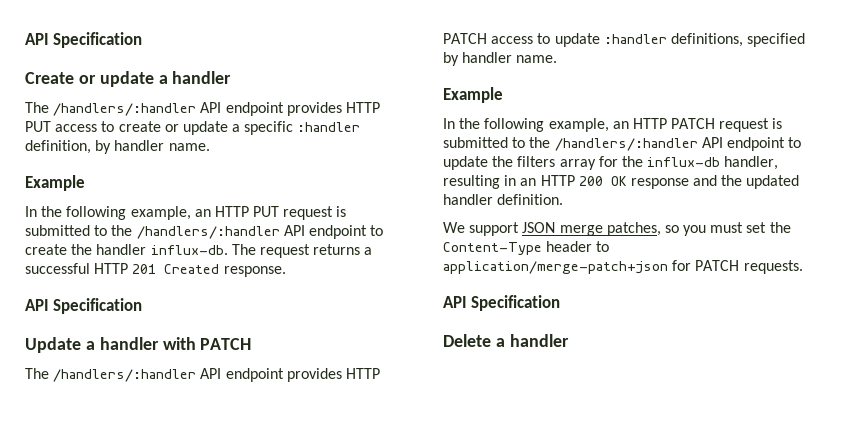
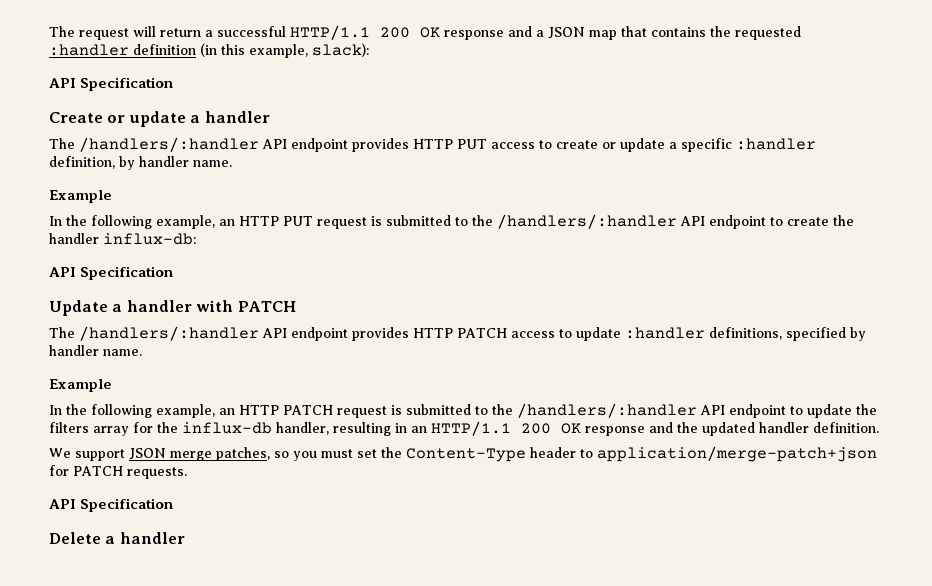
+ The request will return a successful HTTP/1.1 200 OK response and a JSON map that contains the requested :handler definition (in this example, slack):
- In the following example, an HTTP PUT request is submitted to the /handlers/:handler API endpoint to create the handler influx-db. The request returns a successful HTTP 201 Created response.
+ In the following example, an HTTP PUT request is submitted to the /handlers/:handler API endpoint to create the handler influx-db:
- In the following example, an HTTP PATCH request is submitted to the /handlers/:handler API endpoint to update the filters array for the influx-db handler, resulting in an HTTP 200 OK response and the updated handler definition.
+ In the following example, an HTTP PATCH request is submitted to the /handlers/:handler API endpoint to update the filters array for the influx-db handler, resulting in an HTTP/1.1 200 OK response and the updated handler definition.

